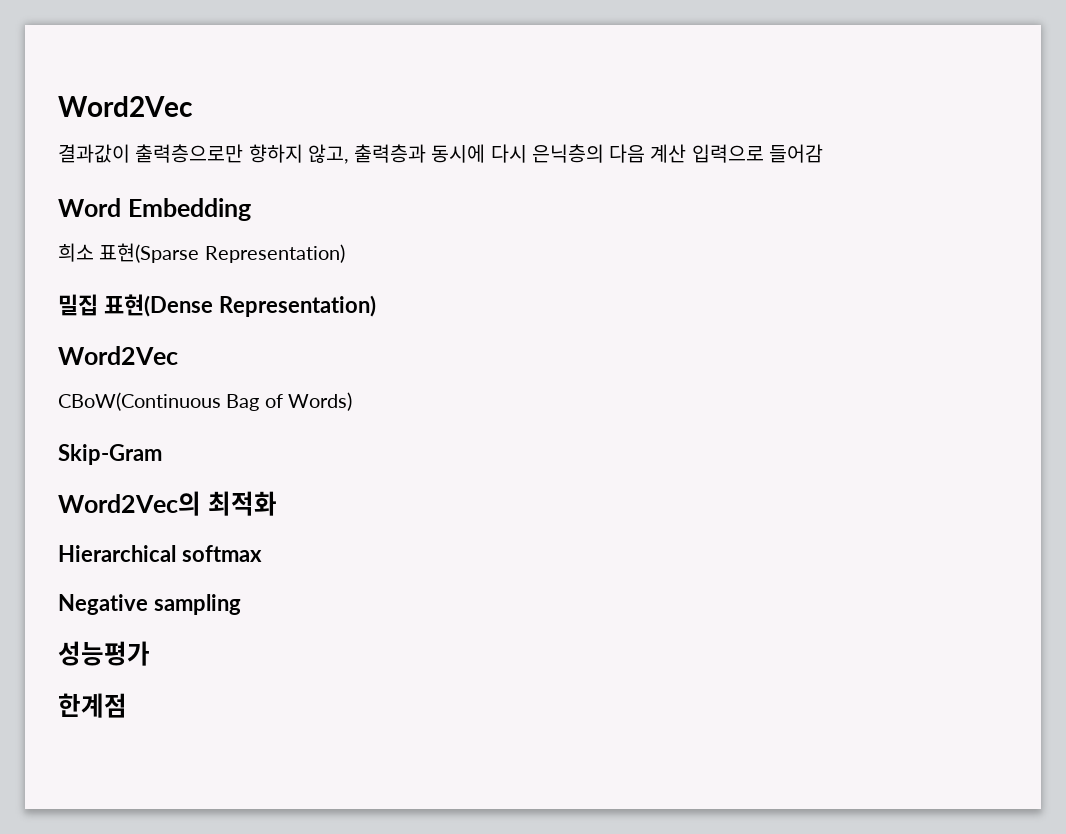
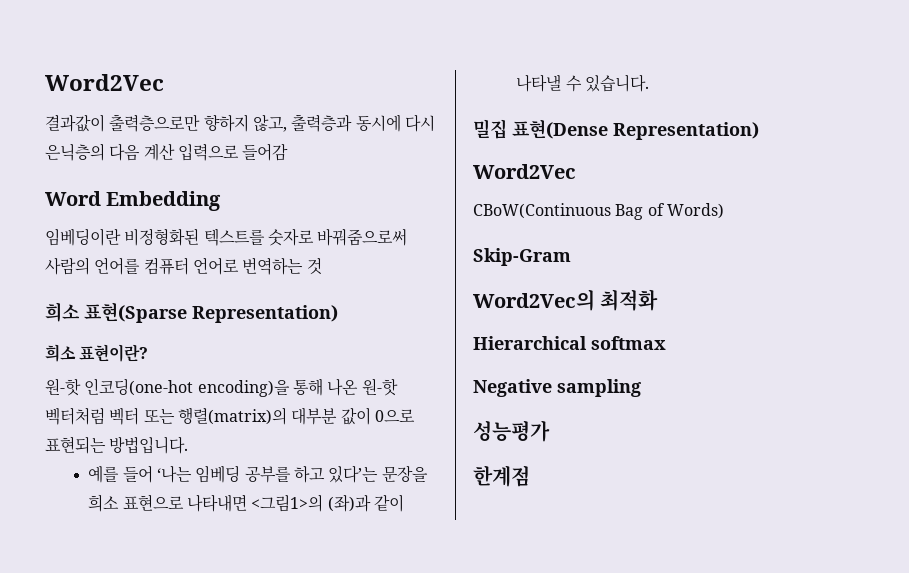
+ 임베딩이란 비정형화된 텍스트를 숫자로 바꿔줌으로써 사람의 언어를 컴퓨터 언어로 번역하는 것
  희소 표현(Sparse Representation)
+ 희소 표현이란?
+ 원-핫 인코딩(one-hot encoding)을 통해 나온 원-핫 벡터처럼 벡터 또는 행렬(matrix)의 대부분 값이 0으로 표현되는 방법입니다.
+ 예를 들어 ‘나는 임베딩 공부를 하고 있다’는 문장을 희소 표현으로 나타내면 <그림1>의 (좌)과 같이 나타낼 수 있습니다.

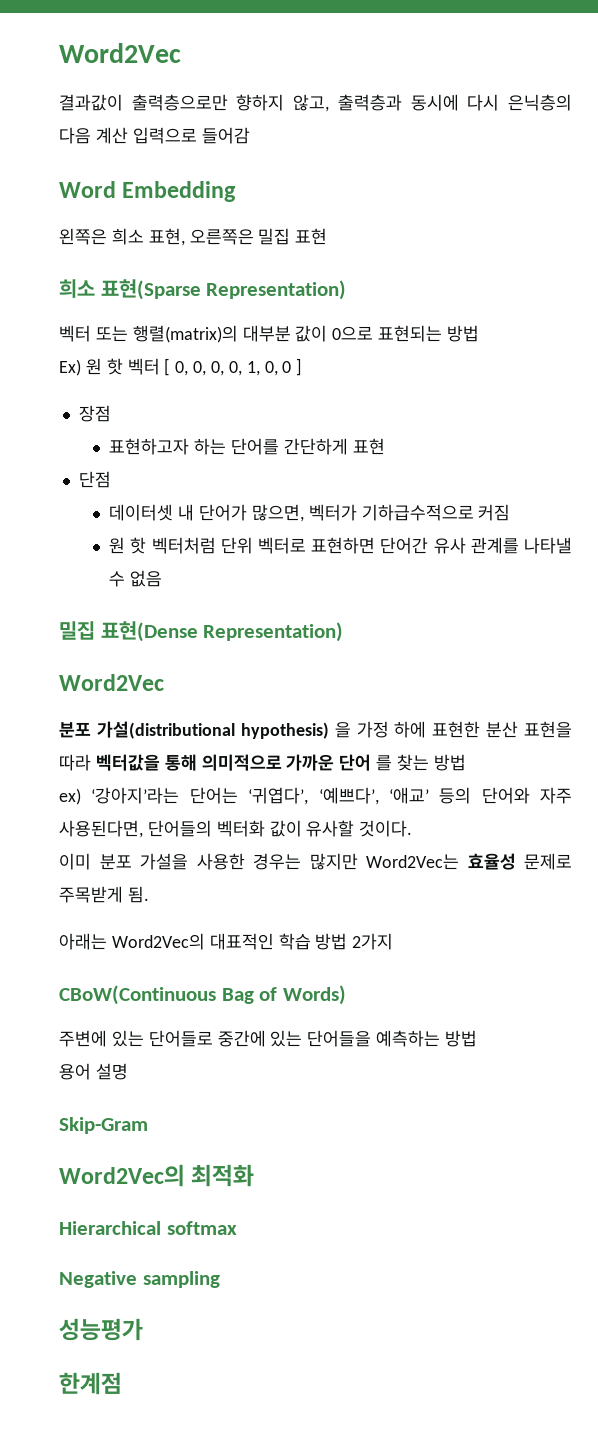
- 임베딩이란 비정형화된 텍스트를 숫자로 바꿔줌으로써 사람의 언어를 컴퓨터 언어로 번역하는 것
+ 왼쪽은 희소 표현, 오른쪽은 밀집 표현
  희소 표현(Sparse Representation)
- 희소 표현이란?
- 원-핫 인코딩(one-hot encoding)을 통해 나온 원-핫 벡터처럼 벡터 또는 행렬(matrix)의 대부분 값이 0으로 표현되는 방법입니다.
- 예를 들어 ‘나는 임베딩 공부를 하고 있다’는 문장을 희소 표현으로 나타내면 <그림1>의 (좌)과 같이 나타낼 수 있습니다.
+ 벡터 또는 행렬(matrix)의 대부분 값이 0으로 표현되는 방법
+ Ex) 원 핫 벡터 [ 0, 0, 0, 0, 1, 0, 0 ]
+ 장점
+ 표현하고자 하는 단어를 간단하게 표현
+ 단점
+ 데이터셋 내 단어가 많으면, 벡터가 기하급수적으로 커짐
+ 원 핫 벡터처럼 단위 벡터로 표현하면 단어간 유사 관계를 나타낼 수 없음
+ 분포 가설(distributional hypothesis) 을 가정 하에 표현한 분산 표현을 따라 벡터값을 통해 의미적으로 가까운 단어 를 찾는 방법
+ ex) ‘강아지’라는 단어는 ‘귀엽다’, ‘예쁘다’, ‘애교’ 등의 단어와 자주 사용된다면, 단어들의 벡터화 값이 유사할 것이다.
+ 이미 분포 가설을 사용한 경우는 많지만 Word2Vec는 효율성 문제로 주목받게 됨.
+ 아래는 Word2Vec의 대표적인 학습 방법 2가지
  CBoW(Continuous Bag of Words)
+ 주변에 있는 단어들로 중간에 있는 단어들을 예측하는 방법
+ 용어 설명

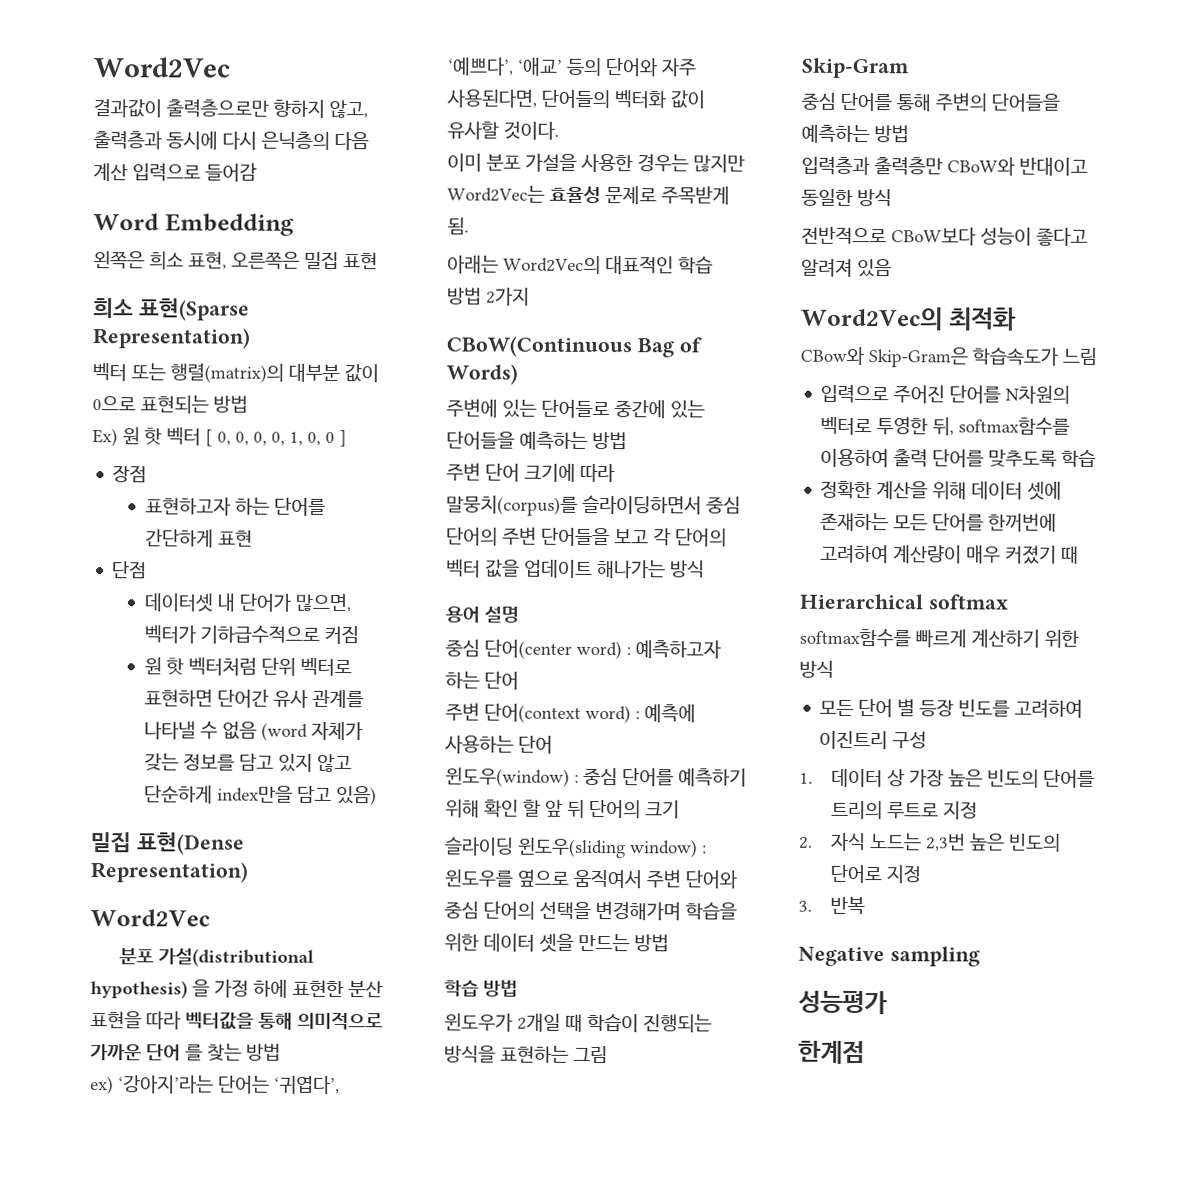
- 원 핫 벡터처럼 단위 벡터로 표현하면 단어간 유사 관계를 나타낼 수 없음
+ 원 핫 벡터처럼 단위 벡터로 표현하면 단어간 유사 관계를 나타낼 수 없음 (word 자체가 갖는 정보를 담고 있지 않고 단순하게 index만을 담고 있음)
+ 주변 단어 크기에 따라 말뭉치(corpus)를 슬라이딩하면서 중심 단어의 주변 단어들을 보고 각 단어의 벡터 값을 업데이트 해나가는 방식
  용어 설명
+ 중심 단어(center word) : 예측하고자 하는 단어
+ 주변 단어(context word) : 예측에 사용하는 단어
+ 윈도우(window) : 중심 단어를 예측하기 위해 확인 할 앞 뒤 단어의 크기
+ 슬라이딩 윈도우(sliding window) : 윈도우를 옆으로 움직여서 주변 단어와 중심 단어의 선택을 변경해가며 학습을 위한 데이터 셋을 만드는 방법
+ 학습 방법
+ 윈도우가 2개일 때 학습이 진행되는 방식을 표현하는 그림
  Skip-Gram
+ 중심 단어를 통해 주변의 단어들을 예측하는 방법
+ 입력층과 출력층만 CBoW와 반대이고 동일한 방식
+ 전반적으로 CBoW보다 성능이 좋다고 알려져 있음
  Word2Vec의 최적화
+ CBow와 Skip-Gram은 학습속도가 느림
+ 입력으로 주어진 단어를 N차원의 벡터로 투영한 뒤, softmax함수를 이용하여 출력 단어를 맞추도록 학습
+ 정확한 계산을 위해 데이터 셋에 존재하는 모든 단어를 한꺼번에 고려하여 계산량이 매우 커졌기 때
  Hierarchical softmax
+ softmax함수를 빠르게 계산하기 위한 방식
+ 모든 단어 별 등장 빈도를 고려하여 이진트리 구성
+ 1. 데이터 상 가장 높은 빈도의 단어를 트리의 루트로 지정
+ 2. 자식 노드는 2,3번 높은 빈도의 단어로 지정
+ 3. 반복

